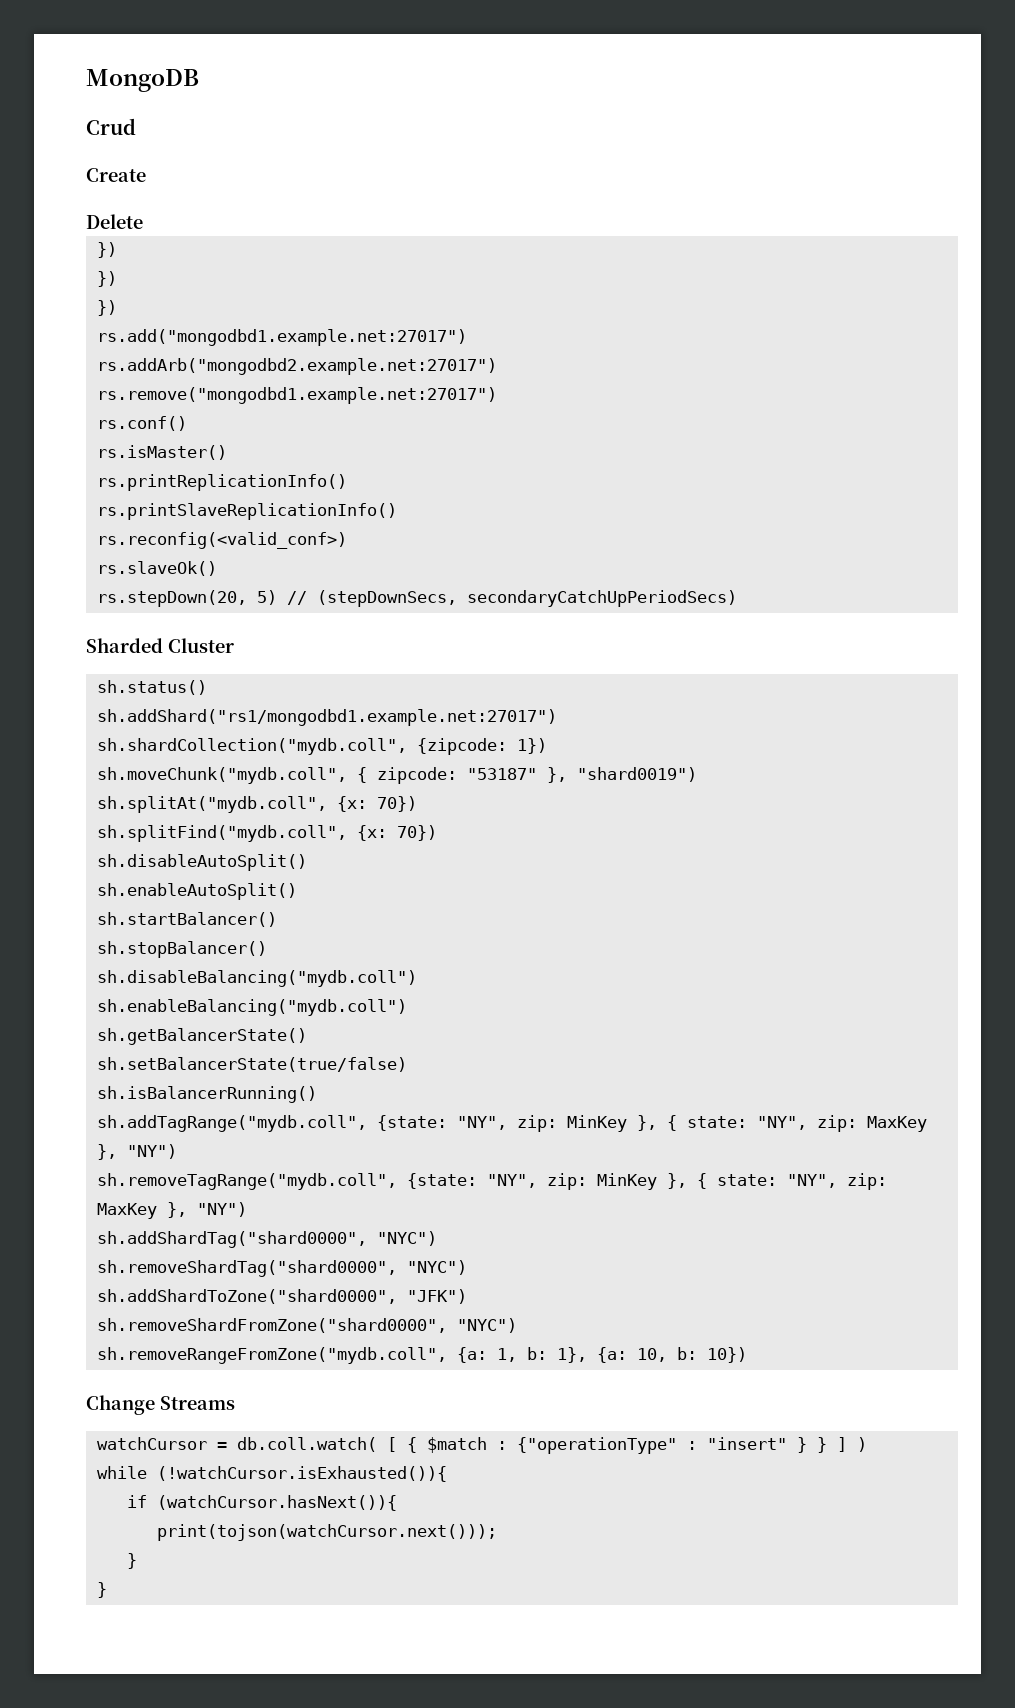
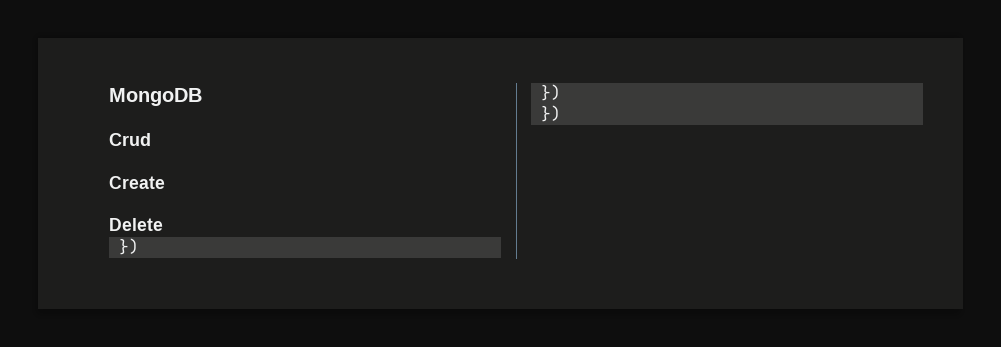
- rs.add("mongodbd1.example.net:27017")
- rs.addArb("mongodbd2.example.net:27017")
- rs.remove("mongodbd1.example.net:27017")
- rs.conf()
- rs.isMaster()
- rs.printReplicationInfo()
- rs.printSlaveReplicationInfo()
- rs.reconfig(<valid_conf>)
- rs.slaveOk()
- rs.stepDown(20, 5) // (stepDownSecs, secondaryCatchUpPeriodSecs)
- Sharded Cluster
- sh.status()
- sh.addShard("rs1/mongodbd1.example.net:27017")
- sh.shardCollection("mydb.coll", {zipcode: 1})
- sh.moveChunk("mydb.coll", { zipcode: "53187" }, "shard0019")
- sh.splitAt("mydb.coll", {x: 70})
- sh.splitFind("mydb.coll", {x: 70})
- sh.disableAutoSplit()
- sh.enableAutoSplit()
- sh.startBalancer()
- sh.stopBalancer()
- sh.disableBalancing("mydb.coll")
- sh.enableBalancing("mydb.coll")
- sh.getBalancerState()
- sh.setBalancerState(true/false)
- sh.isBalancerRunning()
- sh.addTagRange("mydb.coll", {state: "NY", zip: MinKey }, { state: "NY", zip: MaxKey }, "NY")
- sh.removeTagRange("mydb.coll", {state: "NY", zip: MinKey }, { state: "NY", zip: MaxKey }, "NY")
- sh.addShardTag("shard0000", "NYC")
- sh.removeShardTag("shard0000", "NYC")
- sh.addShardToZone("shard0000", "JFK")
- sh.removeShardFromZone("shard0000", "NYC")
- sh.removeRangeFromZone("mydb.coll", {a: 1, b: 1}, {a: 10, b: 10})
- Change Streams
- watchCursor = db.coll.watch( [ { $match : {"operationType" : "insert" } } ] )
- while (!watchCursor.isExhausted()){
- if (watchCursor.hasNext()){
- print(tojson(watchCursor.next()));
- }
- }

